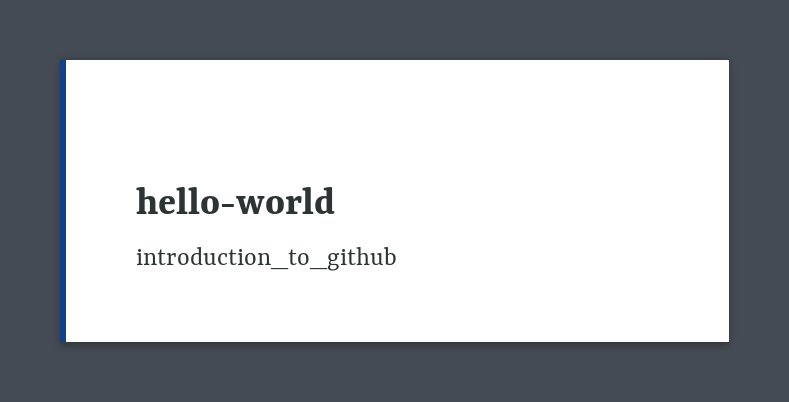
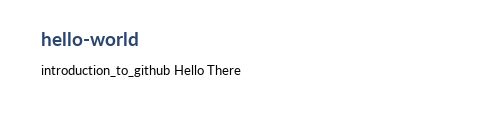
- introduction_to_github
+ introduction_to_github Hello There

